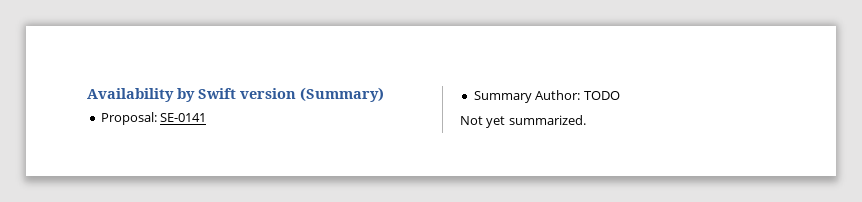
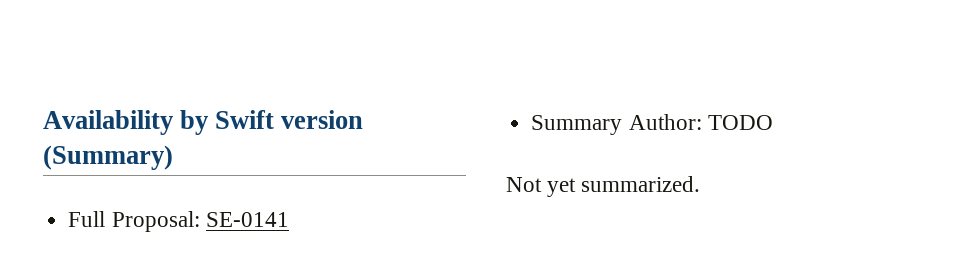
- Proposal: SE-0141
+ Full Proposal: SE-0141

